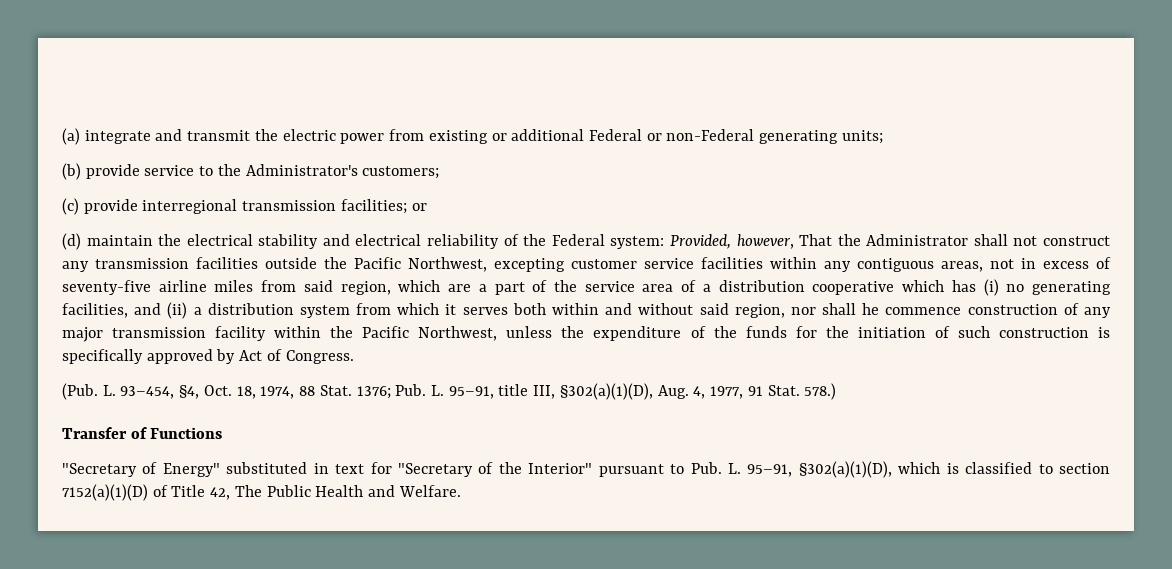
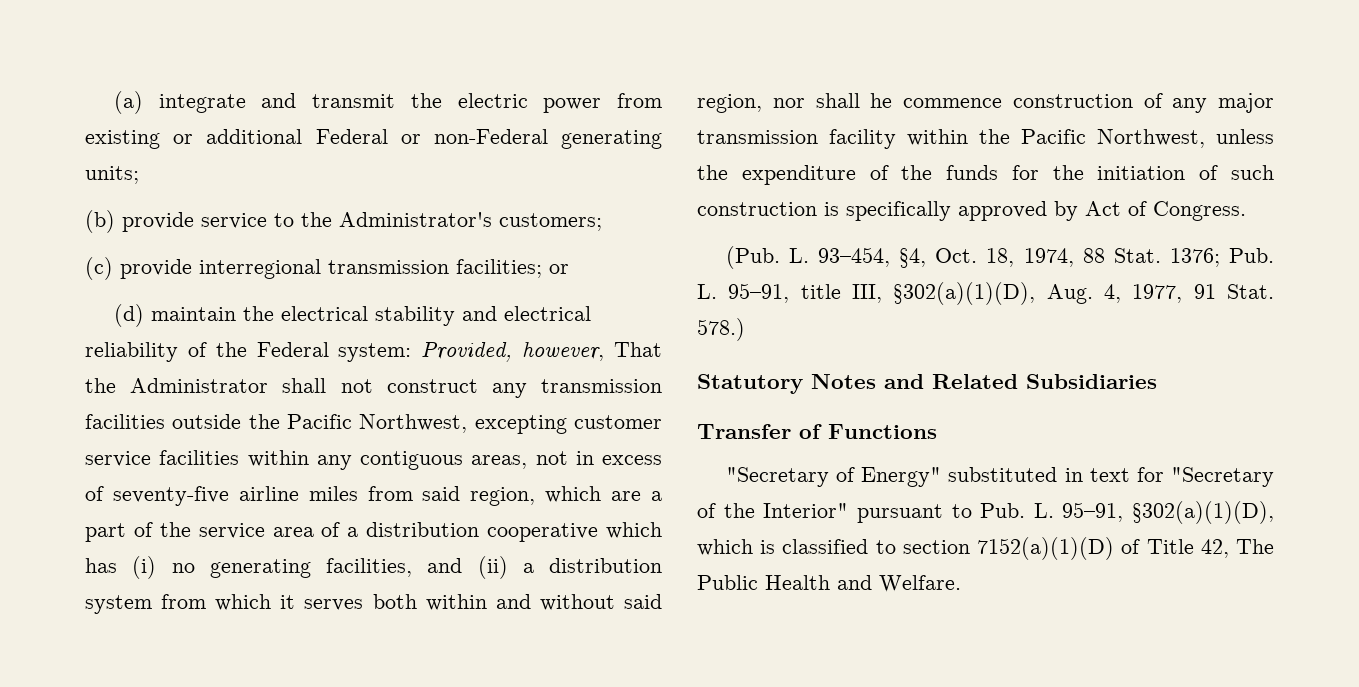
+ Statutory Notes and Related Subsidiaries

